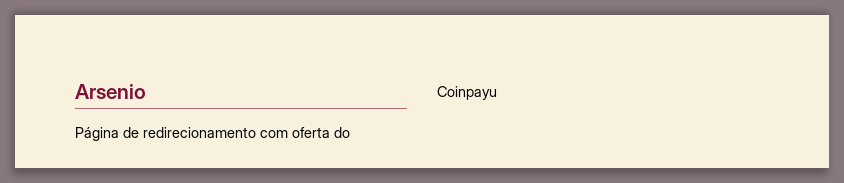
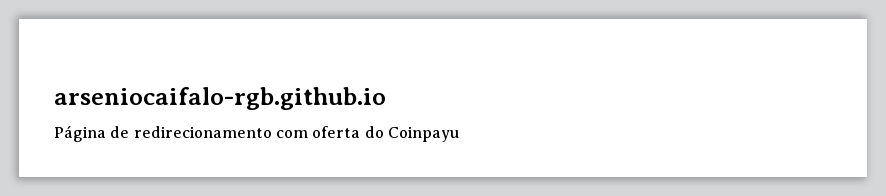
- Arsenio
+ arseniocaifalo-rgb.github.io

